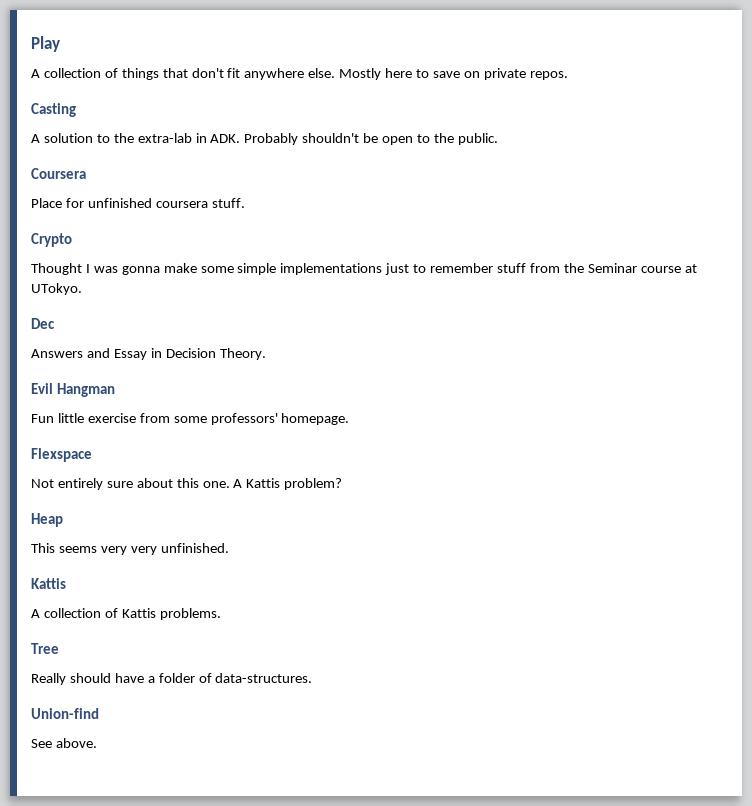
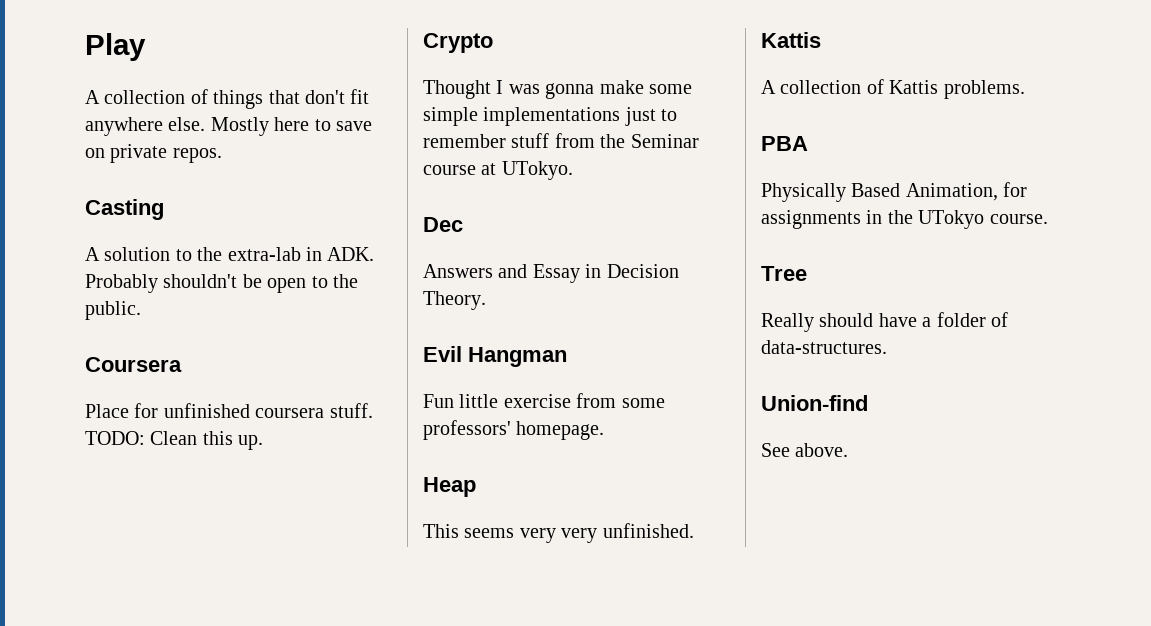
+ TODO: Clean this up.
- Flexspace
- Not entirely sure about this one. A Kattis problem?
+ PBA
+ Physically Based Animation, for assignments in the UTokyo course.

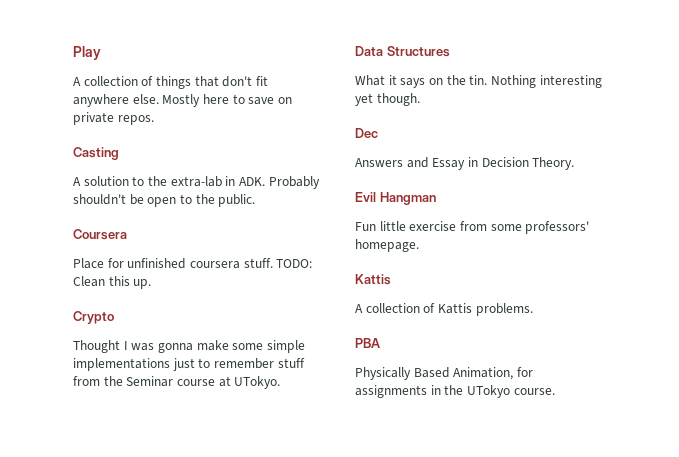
+ Data Structures
+ What it says on the tin. Nothing interesting yet though.
- Heap
- This seems very very unfinished.
- Tree
- Really should have a folder of data-structures.
- Union-find
- See above.

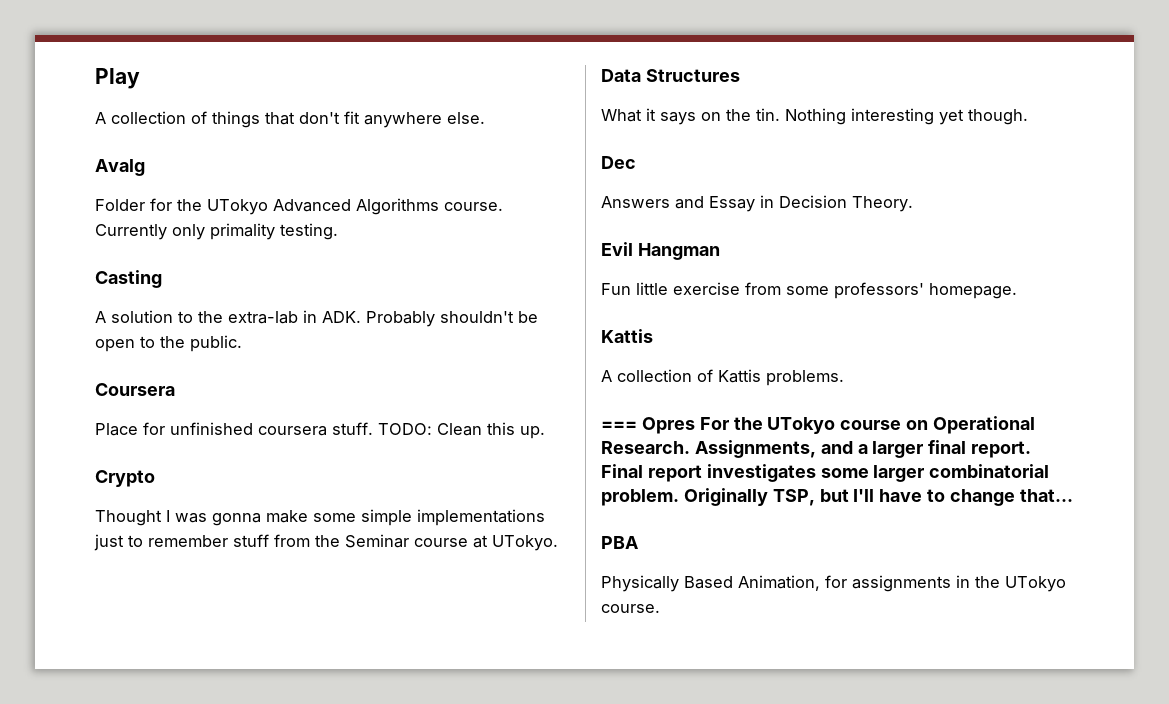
- A collection of things that don't fit anywhere else. Mostly here to save on private repos.
+ A collection of things that don't fit anywhere else.
+ Avalg
+ Folder for the UTokyo Advanced Algorithms course. Currently only primality testing.
+ === Opres For the UTokyo course on Operational Research. Assignments, and a larger final report. Final report investigates some larger combinatorial problem. Originally TSP, but I'll have to change that...

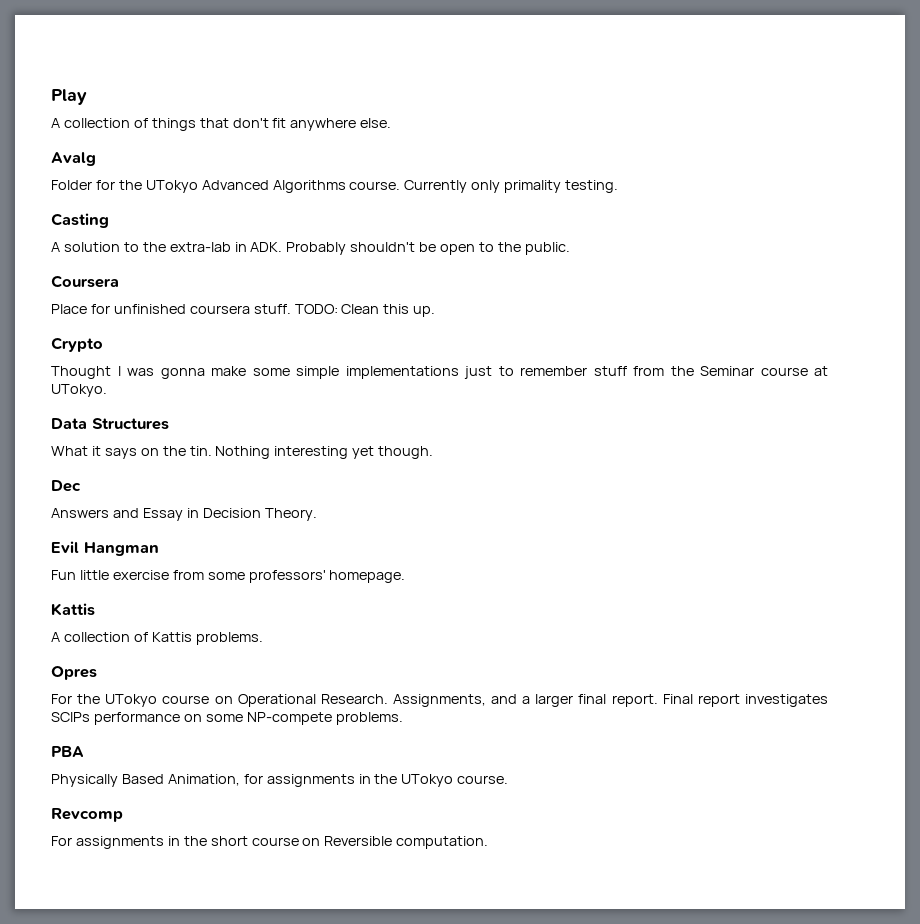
- === Opres For the UTokyo course on Operational Research.
+ Opres
+ For the UTokyo course on Operational Research.
- Final report investigates some larger combinatorial problem. Originally TSP, but I'll have to change that...
+ Final report investigates SCIPs performance on some NP-compete problems.
+ Revcomp
+ For assignments in the short course on Reversible computation.

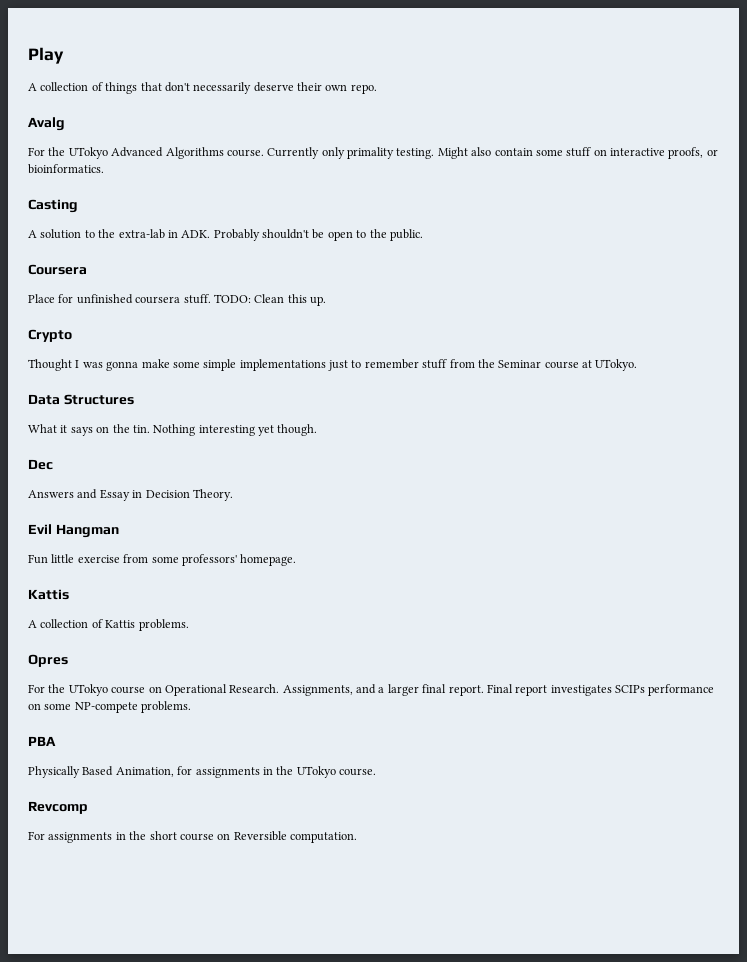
- A collection of things that don't fit anywhere else.
+ A collection of things that don't necessarily deserve their own repo.
- Folder for the UTokyo Advanced Algorithms course.
+ For the UTokyo Advanced Algorithms course.
+ Might also contain some stuff on interactive proofs, or bioinformatics.

